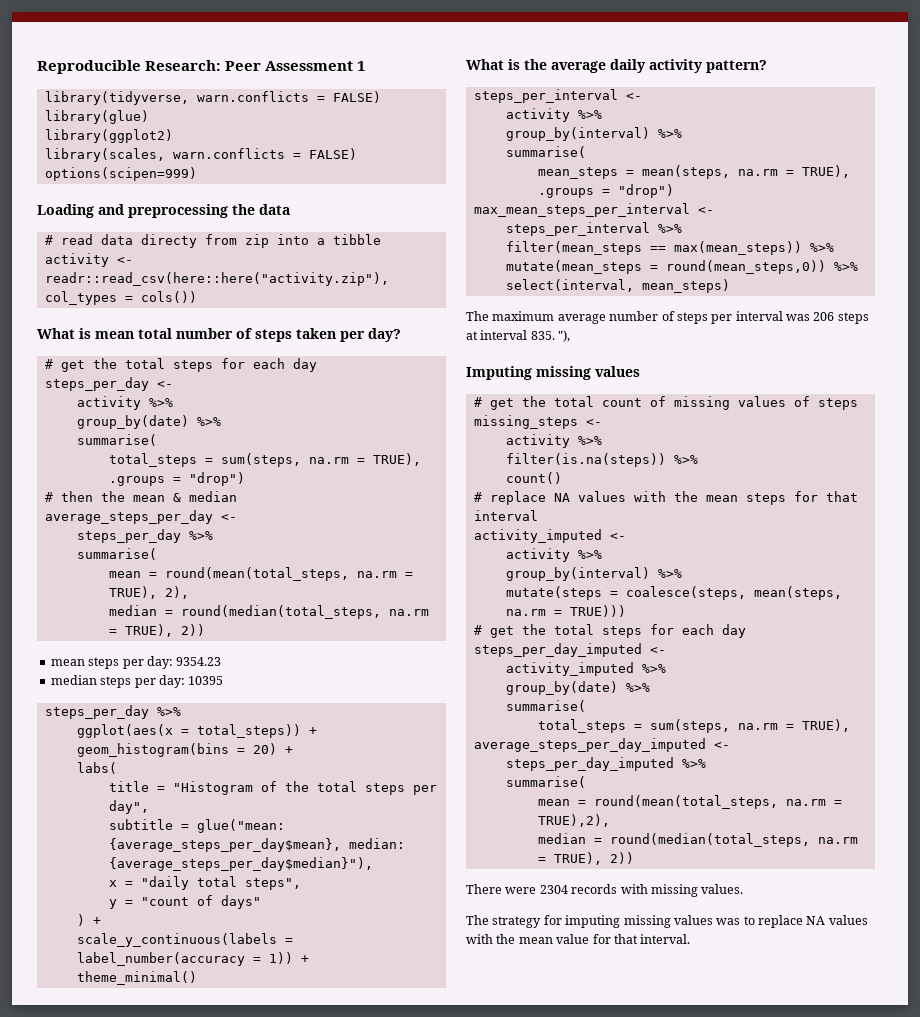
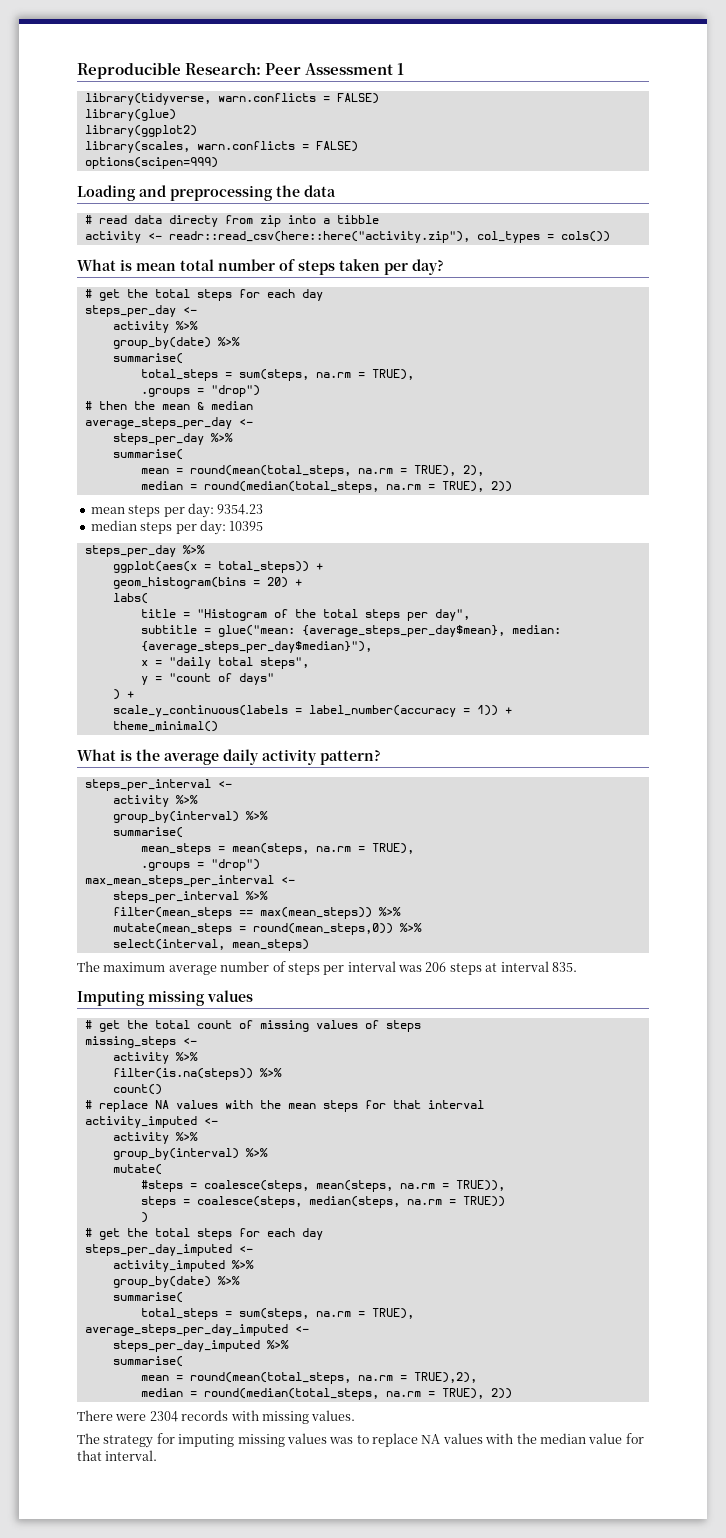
- The maximum average number of steps per interval was 206 steps at interval 835. "),
+ The maximum average number of steps per interval was 206 steps at interval 835.
- mutate(steps = coalesce(steps, mean(steps, na.rm = TRUE)))
+ mutate(
+ #steps = coalesce(steps, mean(steps, na.rm = TRUE)),
+ steps = coalesce(steps, median(steps, na.rm = TRUE))
+ )
- The strategy for imputing missing values was to replace NA values with the mean value for that interval.
+ The strategy for imputing missing values was to replace NA values with the median value for that interval.

